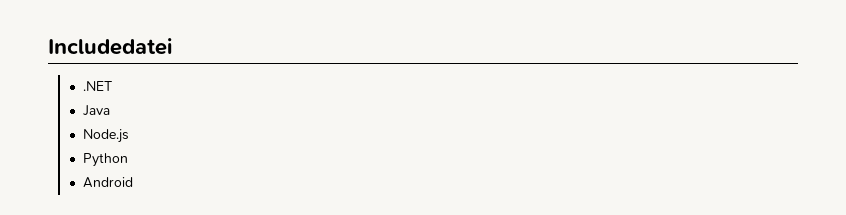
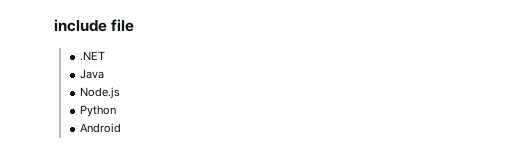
- Includedatei
+ include file

